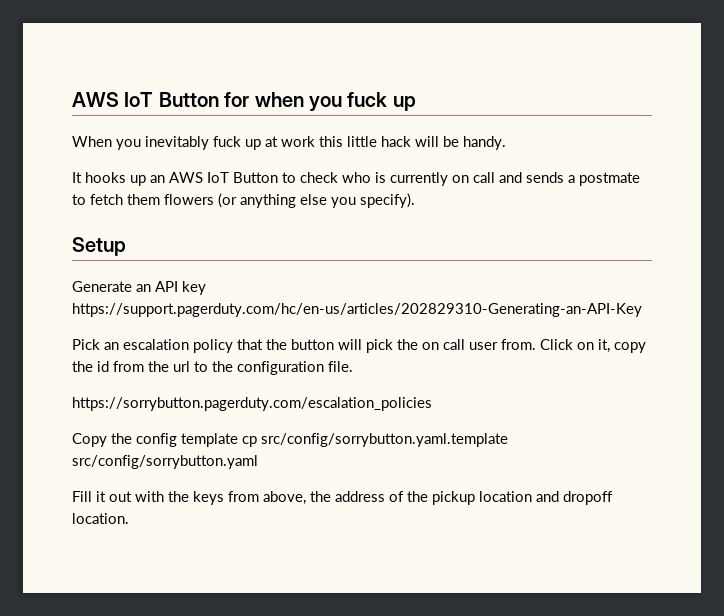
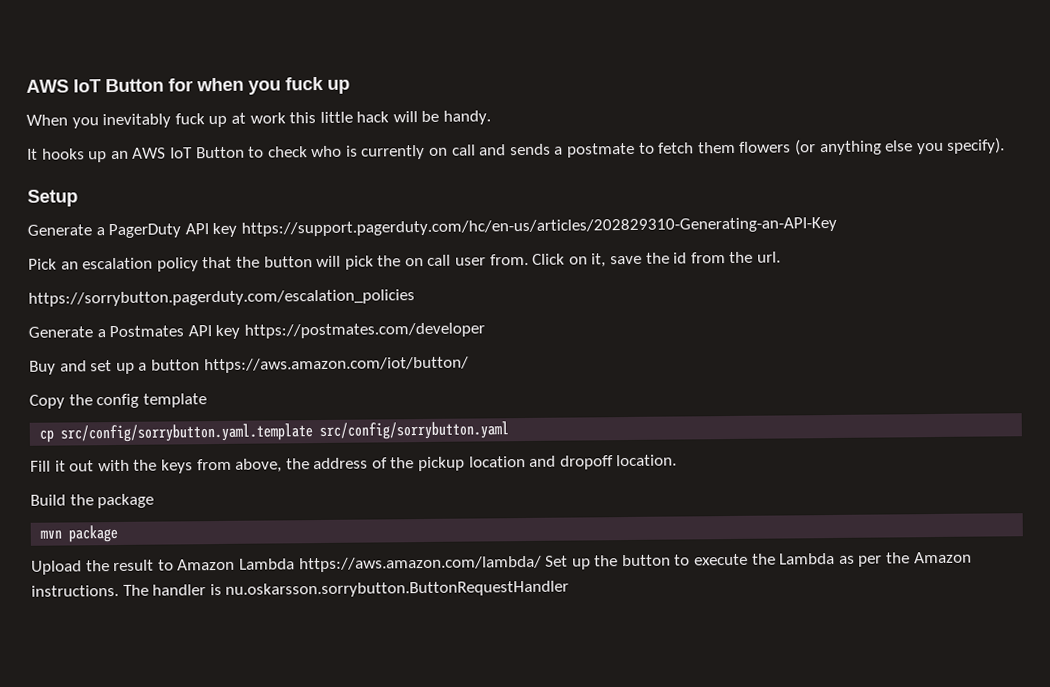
- Generate an API key https://support.pagerduty.com/hc/en-us/articles/202829310-Generating-an-API-Key
+ Generate a PagerDuty API key https://support.pagerduty.com/hc/en-us/articles/202829310-Generating-an-API-Key
- Click on it, copy the id from the url to the configuration file.
+ Click on it, save the id from the url.
  https://sorrybutton.pagerduty.com/escalation_policies
+ Generate a Postmates API key https://postmates.com/developer
+ Buy and set up a button https://aws.amazon.com/iot/button/
- Copy the config template cp src/config/sorrybutton.yaml.template src/config/sorrybutton.yaml
+ Copy the config template
+ cp src/config/sorrybutton.yaml.template src/config/sorrybutton.yaml
+ Build the package
+ mvn package
+ Upload the result to Amazon Lambda https://aws.amazon.com/lambda/ Set up the button to execute the Lambda as per the Amazon instructions. The handler is nu.oskarsson.sorrybutton.ButtonRequestHandler

